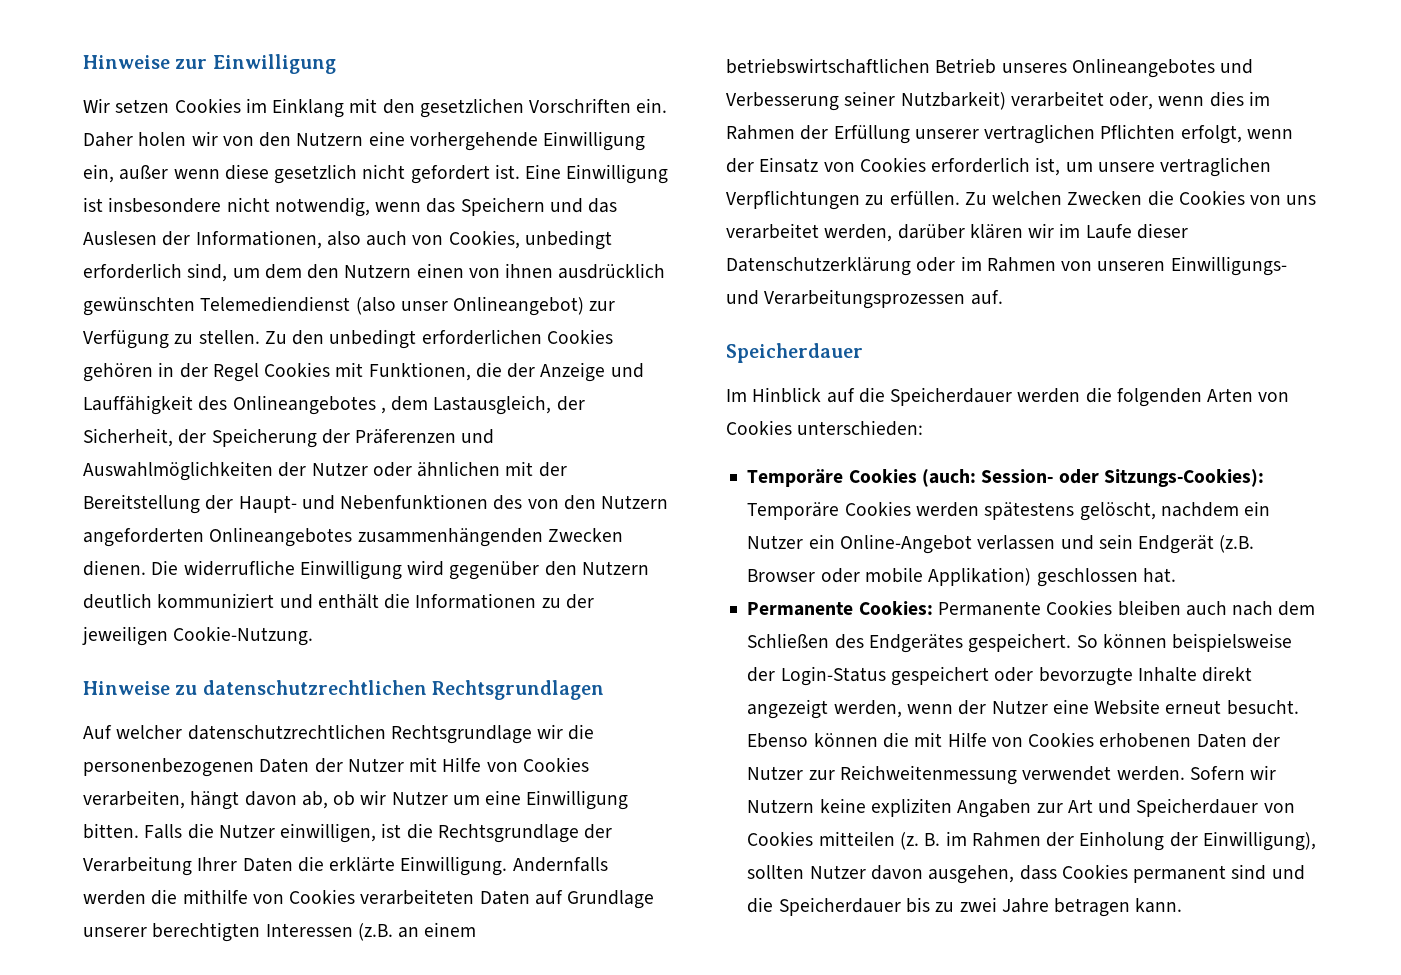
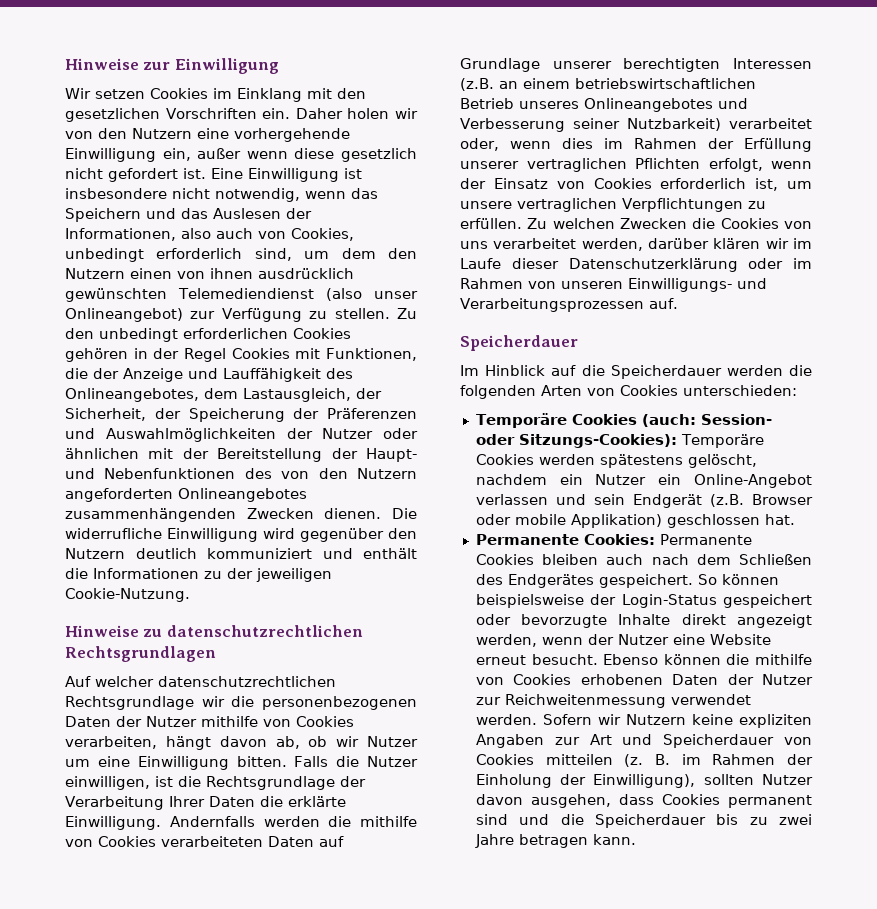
- Zu den unbedingt erforderlichen Cookies gehören in der Regel Cookies mit Funktionen, die der Anzeige und Lauffähigkeit des Onlineangebotes , dem Lastausgleich, der Sicherheit, der Speicherung der Präferenzen und Auswahlmöglichkeiten der Nutzer oder ähnlichen mit der Bereitstellung der Haupt- und Nebenfunktionen des von den Nutzern angeforderten Onlineangebotes zusammenhängenden Zwecken dienen.
+ Zu den unbedingt erforderlichen Cookies gehören in der Regel Cookies mit Funktionen, die der Anzeige und Lauffähigkeit des Onlineangebotes, dem Lastausgleich, der Sicherheit, der Speicherung der Präferenzen und Auswahlmöglichkeiten der Nutzer oder ähnlichen mit der Bereitstellung der Haupt- und Nebenfunktionen des von den Nutzern angeforderten Onlineangebotes zusammenhängenden Zwecken dienen.
- Auf welcher datenschutzrechtlichen Rechtsgrundlage wir die personenbezogenen Daten der Nutzer mit Hilfe von Cookies verarbeiten, hängt davon ab, ob wir Nutzer um eine Einwilligung bitten.
+ Auf welcher datenschutzrechtlichen Rechtsgrundlage wir die personenbezogenen Daten der Nutzer mithilfe von Cookies verarbeiten, hängt davon ab, ob wir Nutzer um eine Einwilligung bitten.
- Ebenso können die mit Hilfe von Cookies erhobenen Daten der Nutzer zur Reichweitenmessung verwendet werden.
+ Ebenso können die mithilfe von Cookies erhobenen Daten der Nutzer zur Reichweitenmessung verwendet werden.

